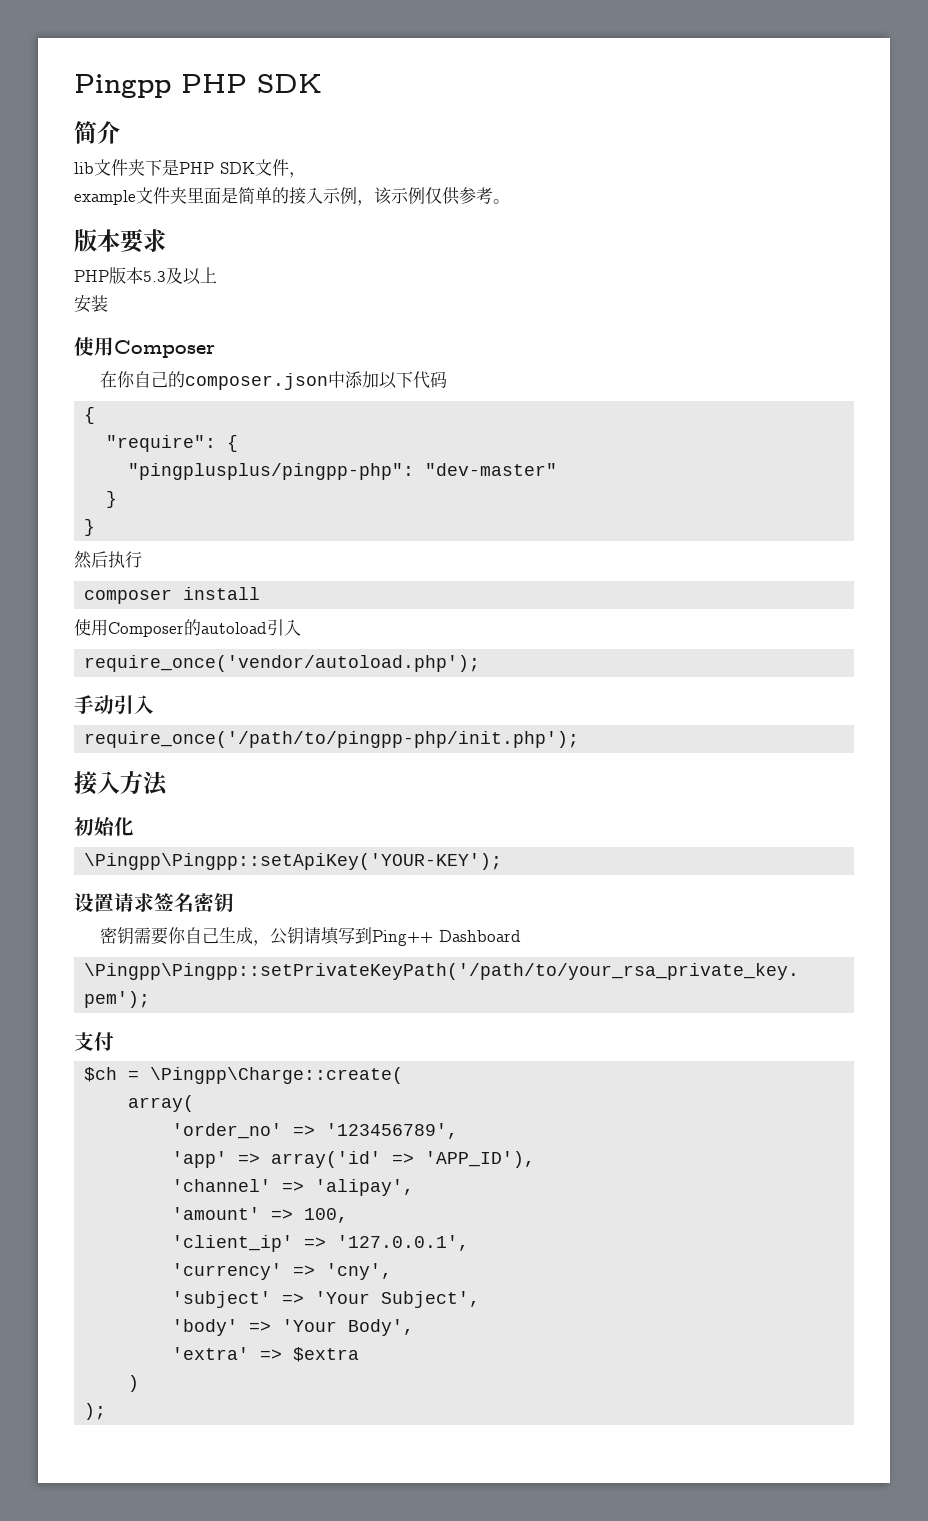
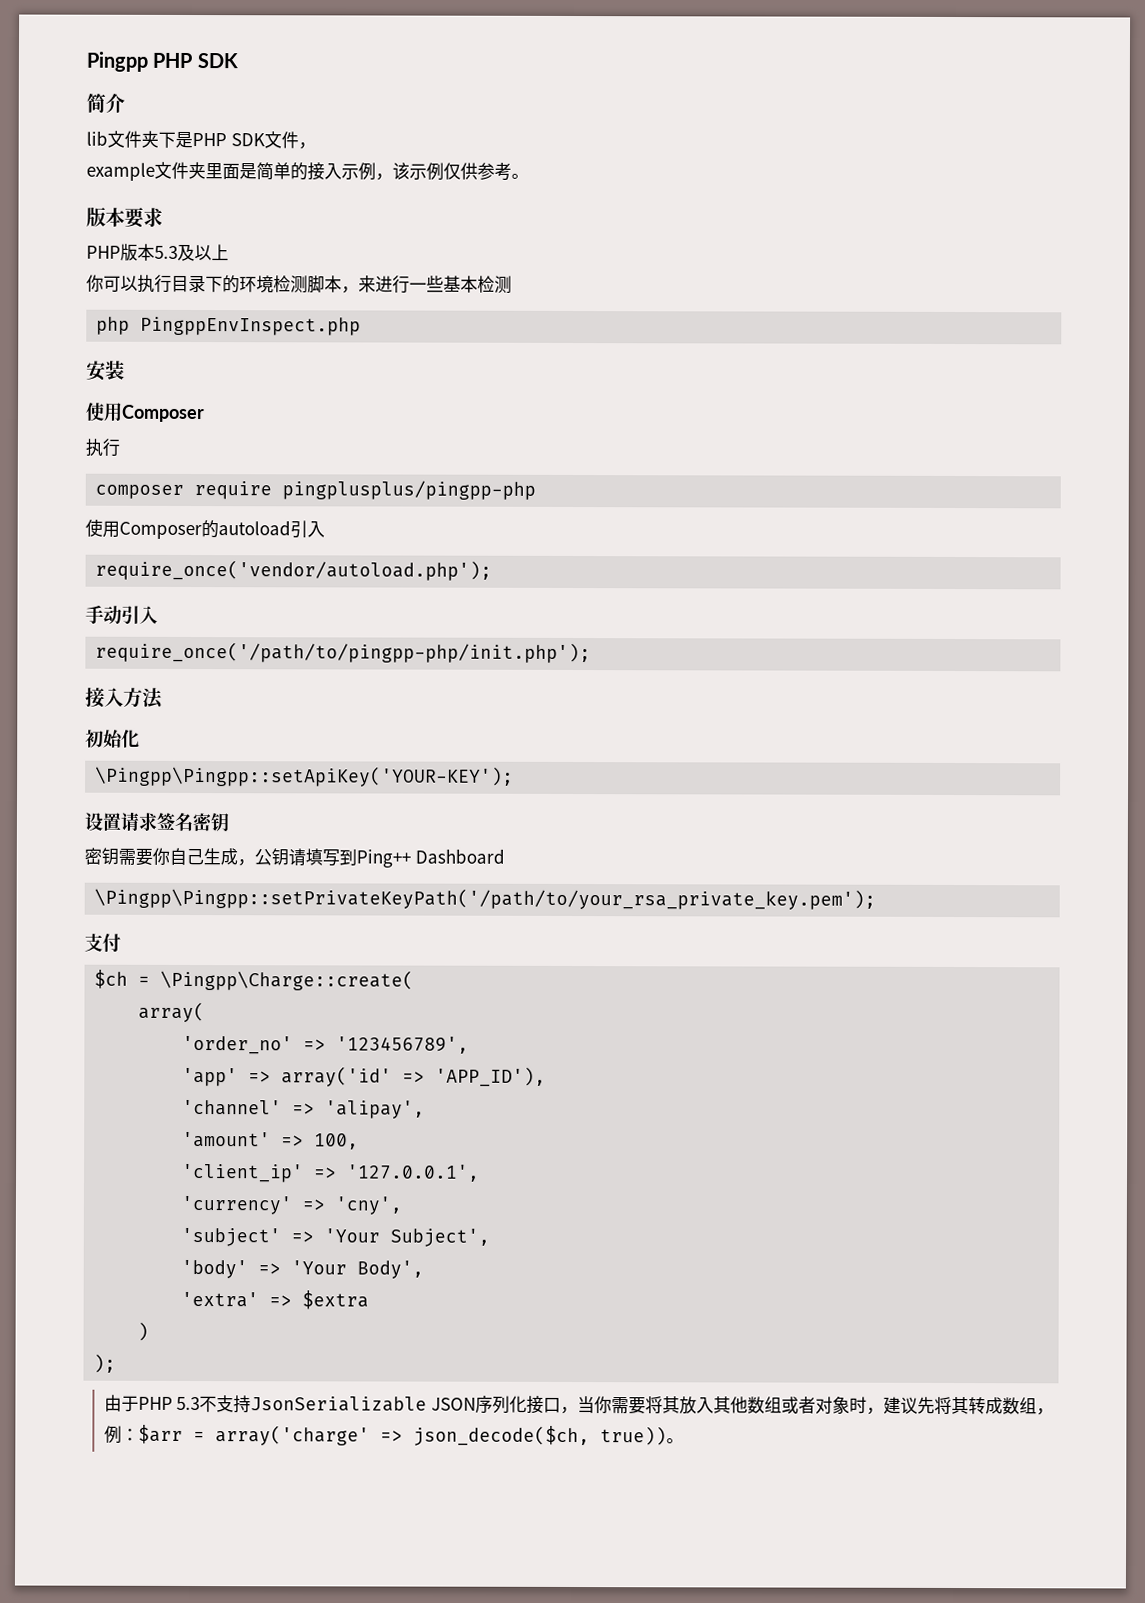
+ 你可以执行目录下的环境检测脚本，来进行一些基本检测
+ php PingppEnvInspect.php
  安装
  使用Composer
- 在你自己的composer.json中添加以下代码
- {
- "require": {
- "pingplusplus/pingpp-php": "dev-master"
- }
- }
- 然后执行
+ 执行
- composer install
+ composer require pingplusplus/pingpp-php
+ 由于PHP 5.3不支持JsonSerializable JSON序列化接口，当你需要将其放入其他数组或者对象时，建议先将其转成数组，例：$arr = array('charge' => json_decode($ch, true))。

